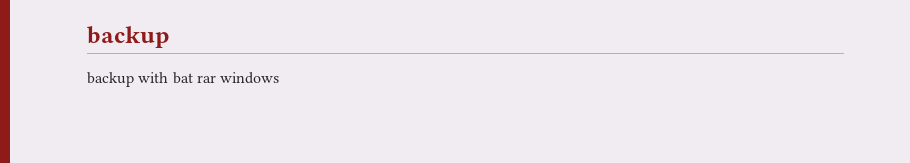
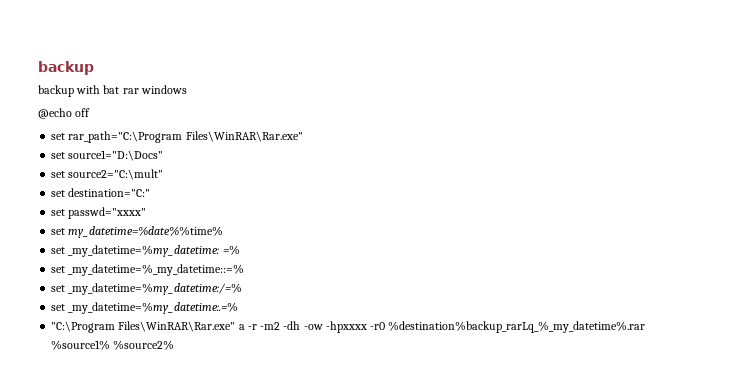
+ @echo off
+ set rar_path="C:\Program Files\WinRAR\Rar.exe"
+ set source1="D:\Docs"
+ set source2="C:\mult"
+ set destination="C:"
+ set passwd="xxxx"
+ set my_datetime=%date%%time%
+ set _my_datetime=%my_datetime: =%
+ set _my_datetime=%_my_datetime::=%
+ set _my_datetime=%my_datetime:/=%
+ set _my_datetime=%my_datetime:.=%
+ "C:\Program Files\WinRAR\Rar.exe" a -r -m2 -dh -ow -hpxxxx -r0 %destination%backup_rarLq_%_my_datetime%.rar %source1% %source2%

